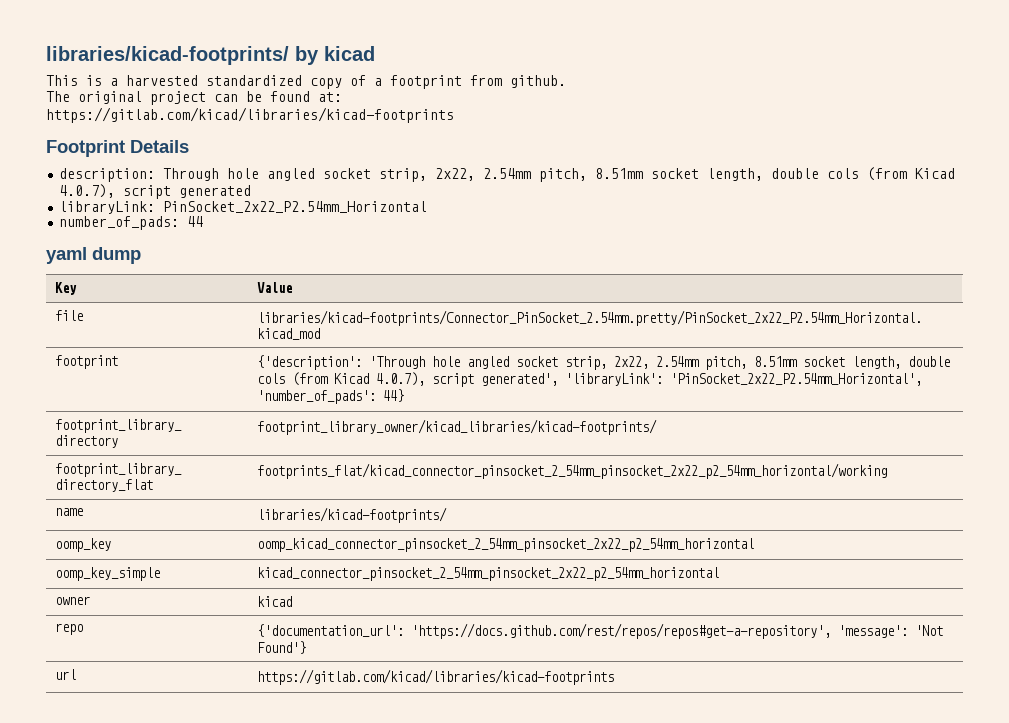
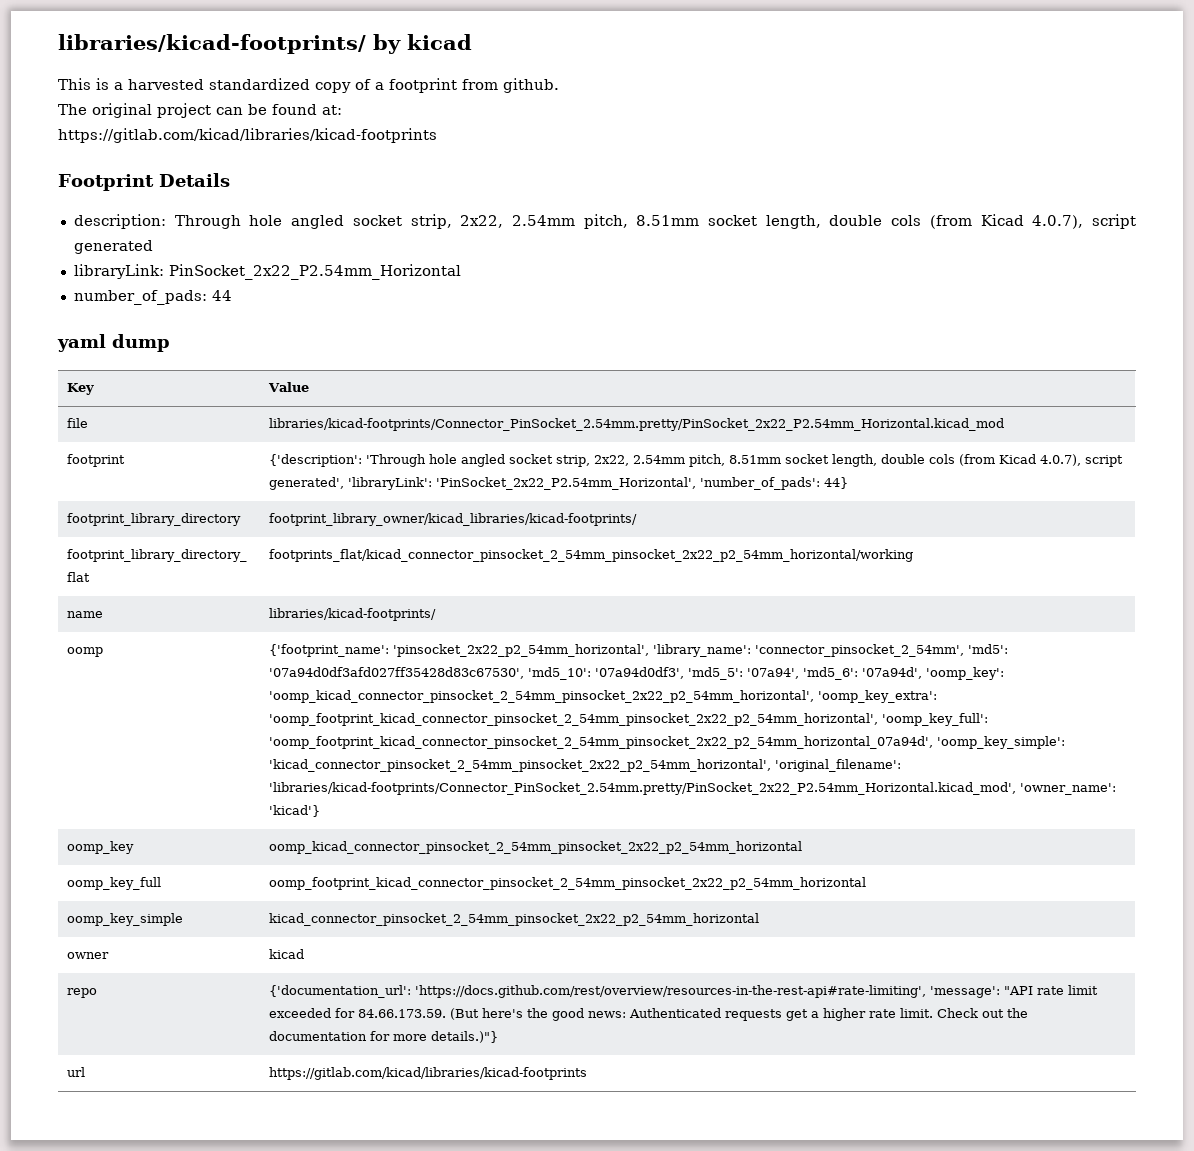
+ oomp | {'footprint_name': 'pinsocket_2x22_p2_54mm_horizontal', 'library_name': 'connector_pinsocket_2_54mm', 'md5': '07a94d0df3afd027ff35428d83c67530', 'md5_10': '07a94d0df3', 'md5_5': '07a94', 'md5_6': '07a94d', 'oomp_key': 'oomp_kicad_connector_pinsocket_2_54mm_pinsocket_2x22_p2_54mm_horizontal', 'oomp_key_extra': 'oomp_footprint_kicad_connector_pinsocket_2_54mm_pinsocket_2x22_p2_54mm_horizontal', 'oomp_key_full': 'oomp_footprint_kicad_connector_pinsocket_2_54mm_pinsocket_2x22_p2_54mm_horizontal_07a94d', 'oomp_key_simple': 'kicad_connector_pinsocket_2_54mm_pinsocket_2x22_p2_54mm_horizontal', 'original_filename': 'libraries/kicad-footprints/Connector_PinSocket_2.54mm.pretty/PinSocket_2x22_P2.54mm_Horizontal.kicad_mod', 'owner_name': 'kicad'}
+ oomp_key_full | oomp_footprint_kicad_connector_pinsocket_2_54mm_pinsocket_2x22_p2_54mm_horizontal
- repo | {'documentation_url': 'https://docs.github.com/rest/repos/repos#get-a-repository', 'message': 'Not Found'}
+ repo | {'documentation_url': 'https://docs.github.com/rest/overview/resources-in-the-rest-api#rate-limiting', 'message': "API rate limit exceeded for 84.66.173.59. (But here's the good news: Authenticated requests get a higher rate limit. Check out the documentation for more details.)"}

